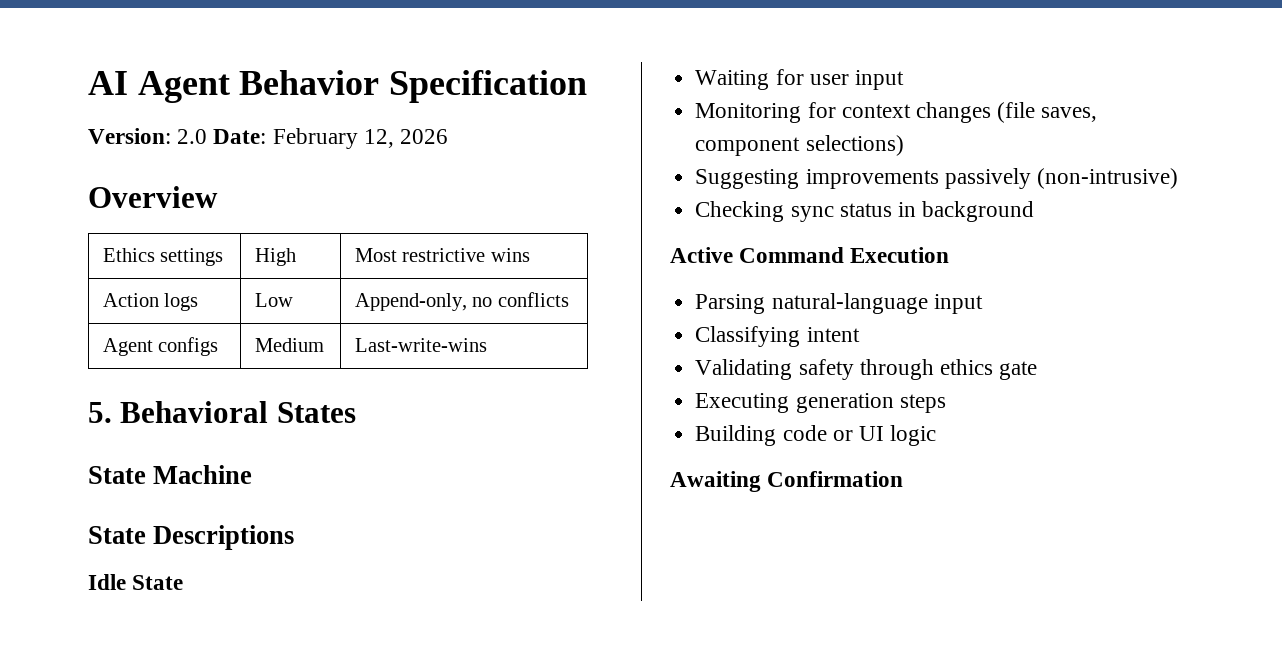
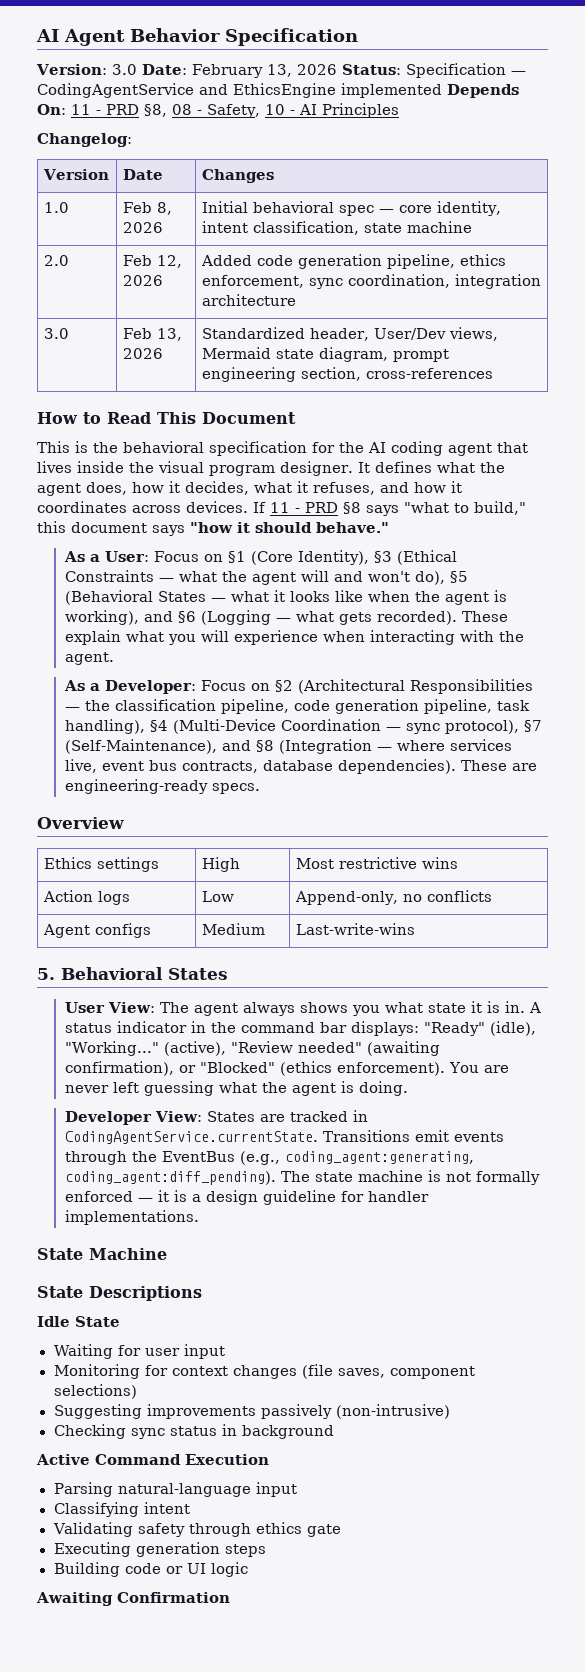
- Version: 2.0 Date: February 12, 2026
+ Version: 3.0 Date: February 13, 2026 Status: Specification — CodingAgentService and EthicsEngine implemented Depends On: 11 - PRD §8, 08 - Safety, 10 - AI Principles
+ Changelog:
+ Version | Date | Changes
+ 1.0 | Feb 8, 2026 | Initial behavioral spec — core identity, intent classification, state machine
+ 2.0 | Feb 12, 2026 | Added code generation pipeline, ethics enforcement, sync coordination, integration architecture
+ 3.0 | Feb 13, 2026 | Standardized header, User/Dev views, Mermaid state diagram, prompt engineering section, cross-references
+ How to Read This Document
+ This is the behavioral specification for the AI coding agent that lives inside the visual program designer. It defines what the agent does, how it decides, what it refuses, and how it coordinates across devices. If 11 - PRD §8 says "what to build," this document says "how it should behave."
+ As a User: Focus on §1 (Core Identity), §3 (Ethical Constraints — what the agent will and won't do), §5 (Behavioral States — what it looks like when the agent is working), and §6 (Logging — what gets recorded). These explain what you will experience when interacting with the agent.
+ As a Developer: Focus on §2 (Architectural Responsibilities — the classification pipeline, code generation pipeline, task handling), §4 (Multi-Device Coordination — sync protocol), §7 (Self-Maintenance), and §8 (Integration — where services live, event bus contracts, database dependencies). These are engineering-ready specs.
+ User View: The agent always shows you what state it is in. A status indicator in the command bar displays: "Ready" (idle), "Working..." (active), "Review needed" (awaiting confirmation), or "Blocked" (ethics enforcement). You are never left guessing what the agent is doing.
+ Developer View: States are tracked in CodingAgentService.currentState. Transitions emit events through the EventBus (e.g., coding_agent:generating, coding_agent:diff_pending). The state machine is not formally enforced — it is a design guideline for handler implementations.

